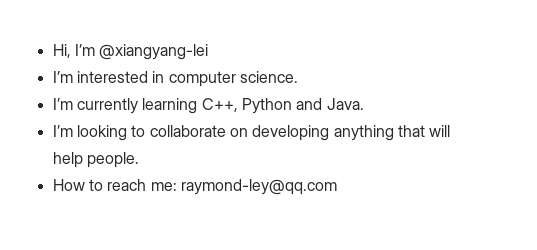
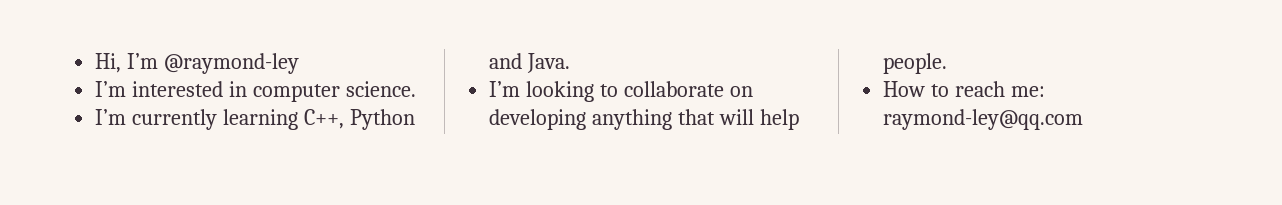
- Hi, I’m @xiangyang-lei
+ Hi, I’m @raymond-ley

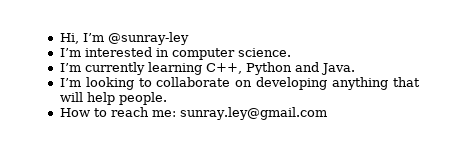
- Hi, I’m @raymond-ley
+ Hi, I’m @sunray-ley
- How to reach me: raymond-ley@qq.com
+ How to reach me: sunray.ley@gmail.com

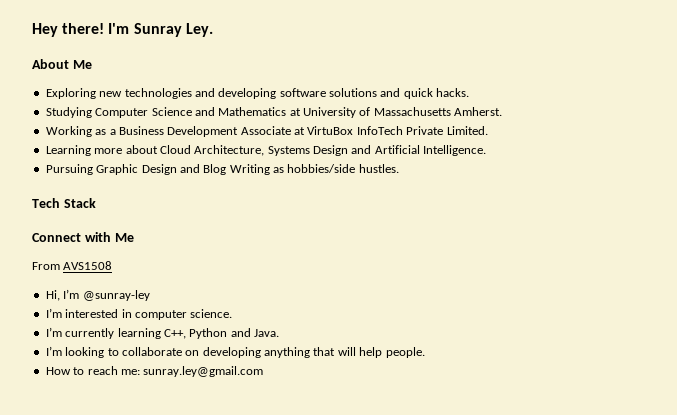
+ Hey there! I'm Sunray Ley.
+ About Me
+ Exploring new technologies and developing software solutions and quick hacks.
+ Studying Computer Science and Mathematics at University of Massachusetts Amherst.
+ Working as a Business Development Associate at VirtuBox InfoTech Private Limited.
+ Learning more about Cloud Architecture, Systems Design and Artificial Intelligence.
+ Pursuing Graphic Design and Blog Writing as hobbies/side hustles.
+ Tech Stack
+ Connect with Me
+ From AVS1508

